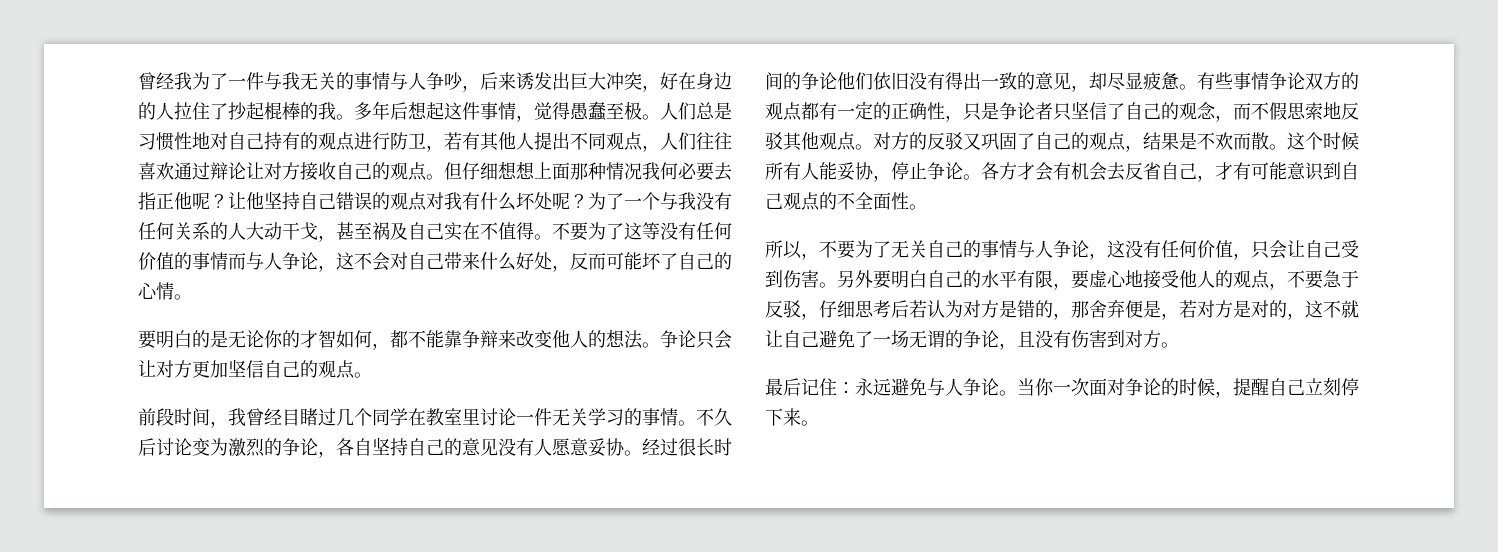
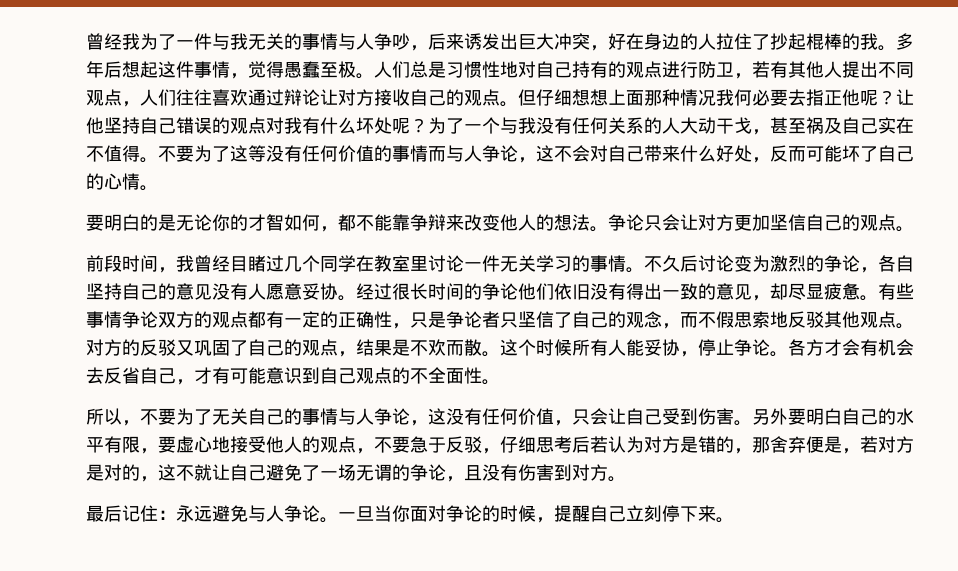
- 当你一次面对争论的时候，提醒自己立刻停下来。
+ 一旦当你面对争论的时候，提醒自己立刻停下来。

